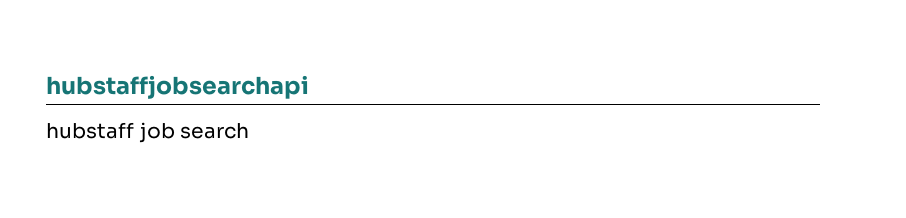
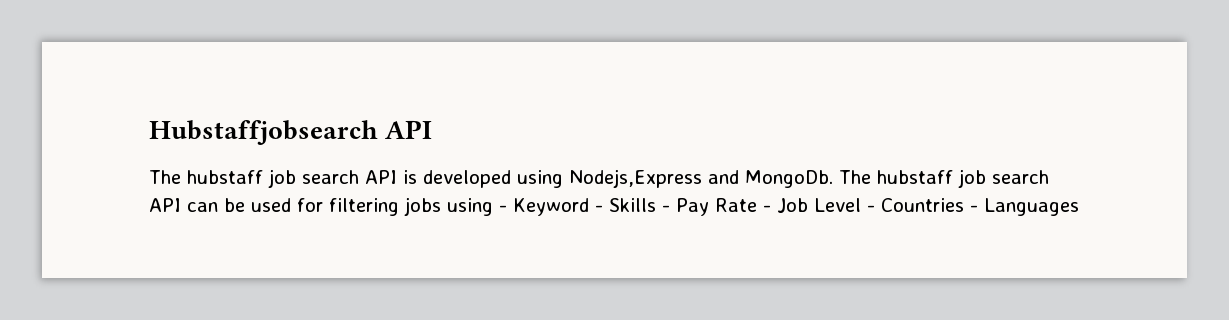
- hubstaffjobsearchapi
- hubstaff job search
+ Hubstaffjobsearch API
+ The hubstaff job search API is developed using Nodejs,Express and MongoDb. The hubstaff job search API can be used for filtering jobs using - Keyword - Skills - Pay Rate - Job Level - Countries - Languages

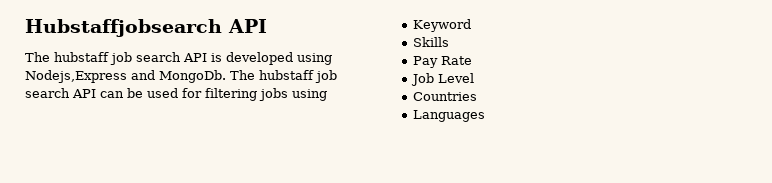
- The hubstaff job search API can be used for filtering jobs using - Keyword - Skills - Pay Rate - Job Level - Countries - Languages
+ The hubstaff job search API can be used for filtering jobs using
+ Keyword
+ Skills
+ Pay Rate
+ Job Level
+ Countries
+ Languages

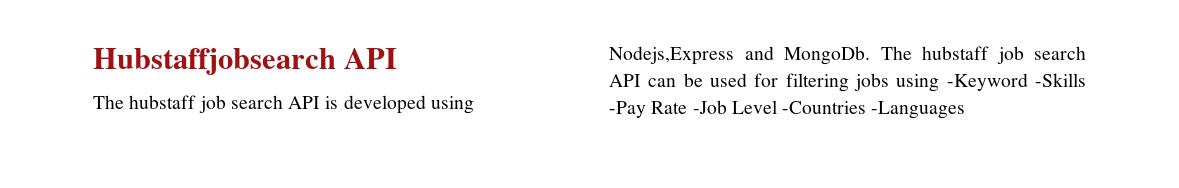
- The hubstaff job search API can be used for filtering jobs using
- Keyword
- Skills
- Pay Rate
- Job Level
- Countries
- Languages
+ The hubstaff job search API can be used for filtering jobs using -Keyword -Skills -Pay Rate -Job Level -Countries -Languages

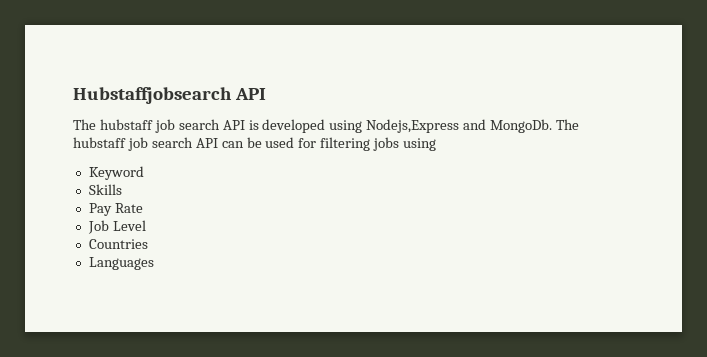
- The hubstaff job search API can be used for filtering jobs using -Keyword -Skills -Pay Rate -Job Level -Countries -Languages
+ The hubstaff job search API can be used for filtering jobs using
+ Keyword
+ Skills
+ Pay Rate
+ Job Level
+ Countries
+ Languages

